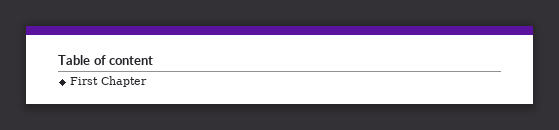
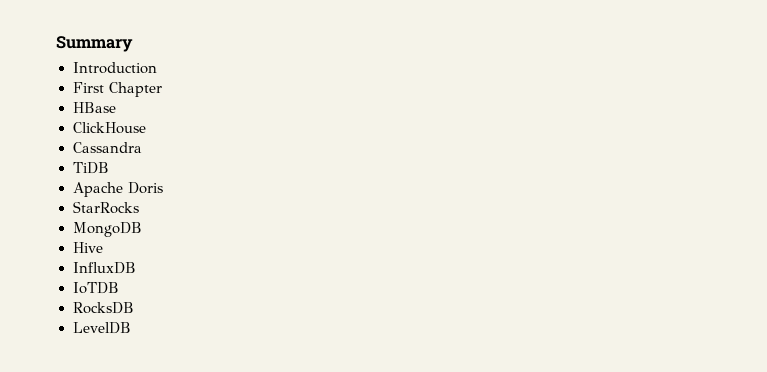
- Table of content
+ Summary
+ Introduction
+ HBase
+ ClickHouse
+ Cassandra
+ TiDB
+ Apache Doris
+ StarRocks
+ MongoDB
+ Hive
+ InfluxDB
+ IoTDB
+ RocksDB
+ LevelDB

